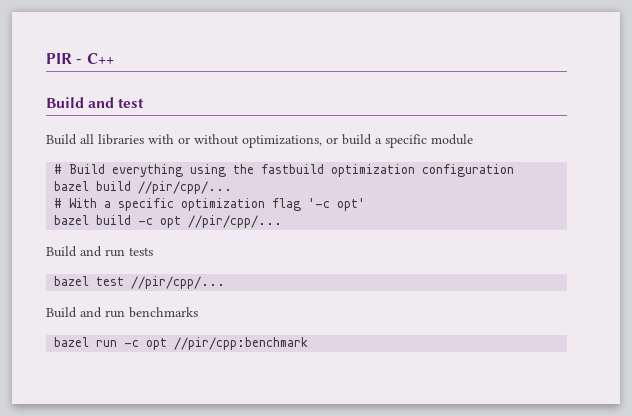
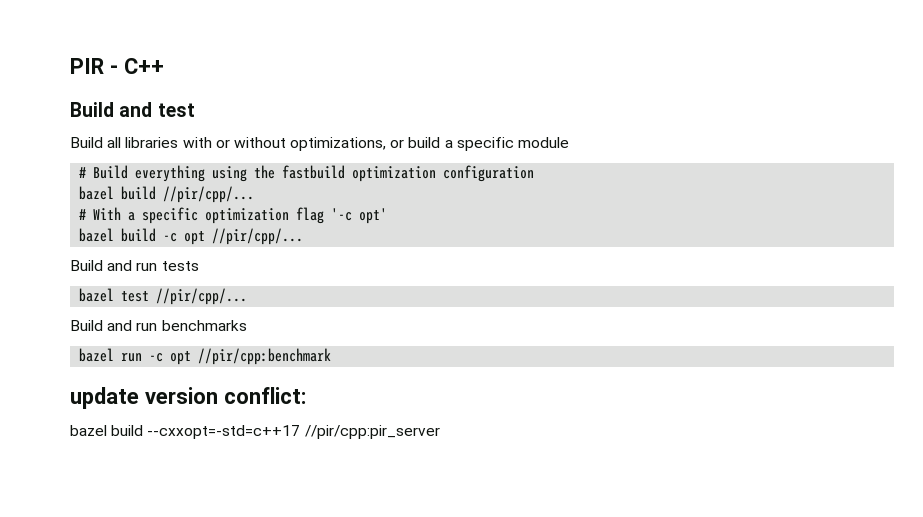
+ update version conflict:
+ bazel build --cxxopt=-std=c++17 //pir/cpp:pir_server

